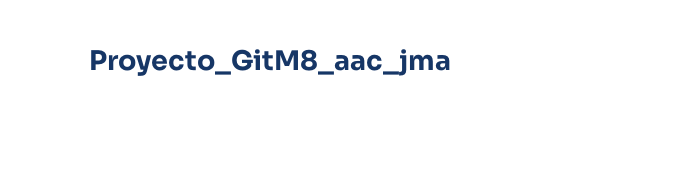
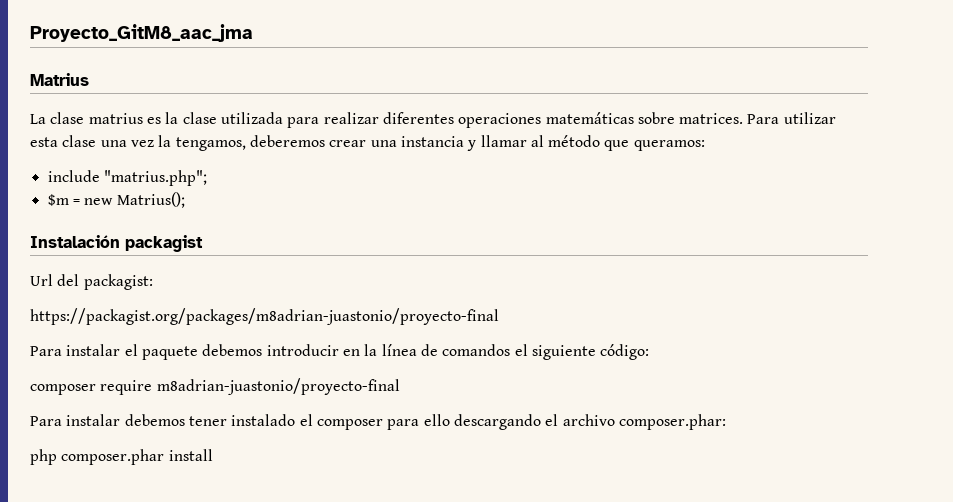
+ Matrius
+ La clase matrius es la clase utilizada para realizar diferentes operaciones matemáticas sobre matrices. Para utilizar esta clase una vez la tengamos, deberemos crear una instancia y llamar al método que queramos:
+ include "matrius.php";
+ $m = new Matrius();
+ Instalación packagist
+ Url del packagist:
+ https://packagist.org/packages/m8adrian-juastonio/proyecto-final
+ Para instalar el paquete debemos introducir en la línea de comandos el siguiente código:
+ composer require m8adrian-juastonio/proyecto-final
+ Para instalar debemos tener instalado el composer para ello descargando el archivo composer.phar:
+ php composer.phar install

